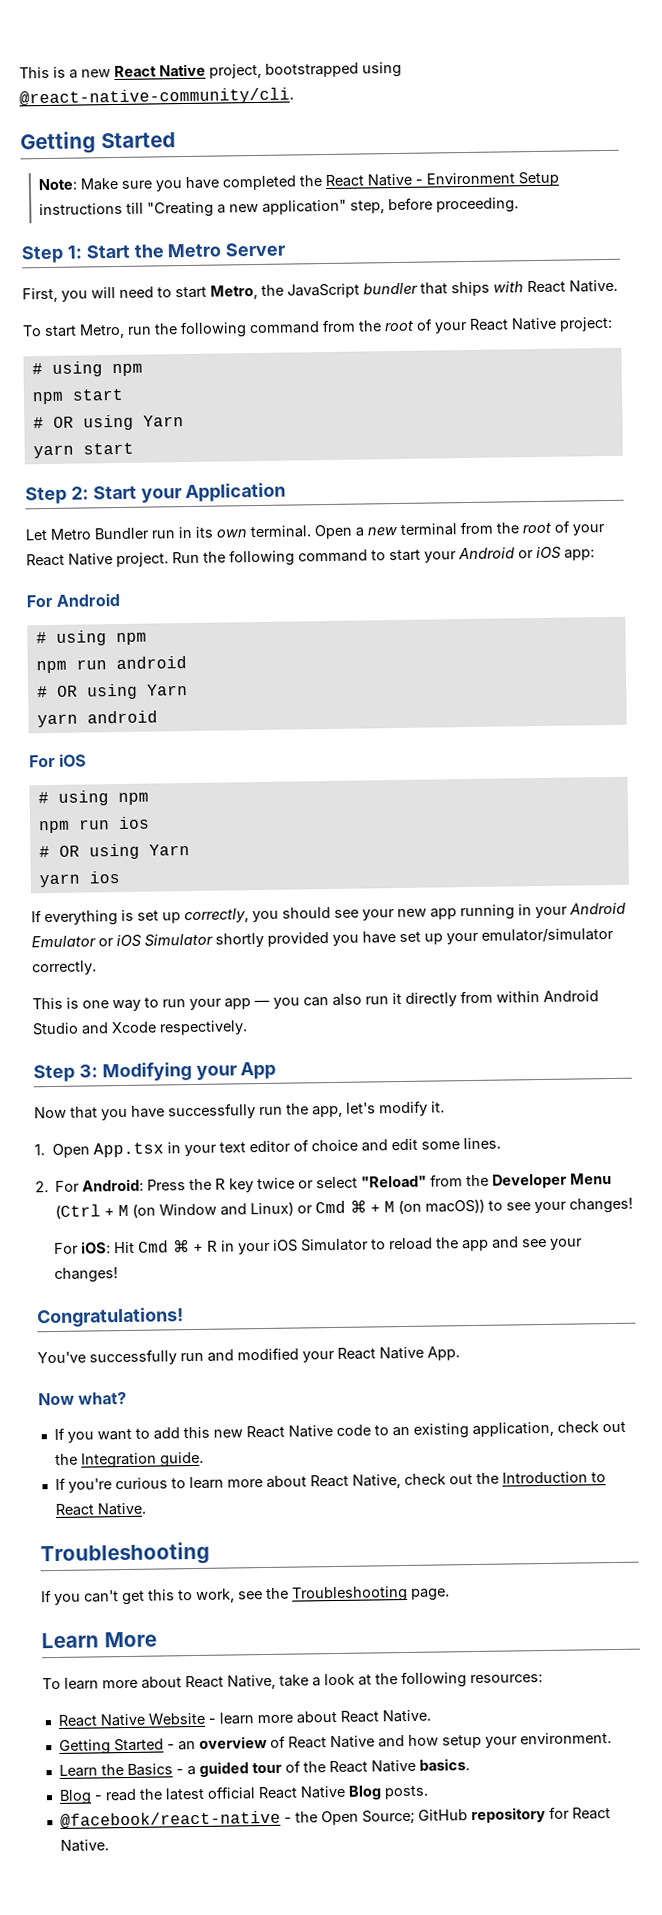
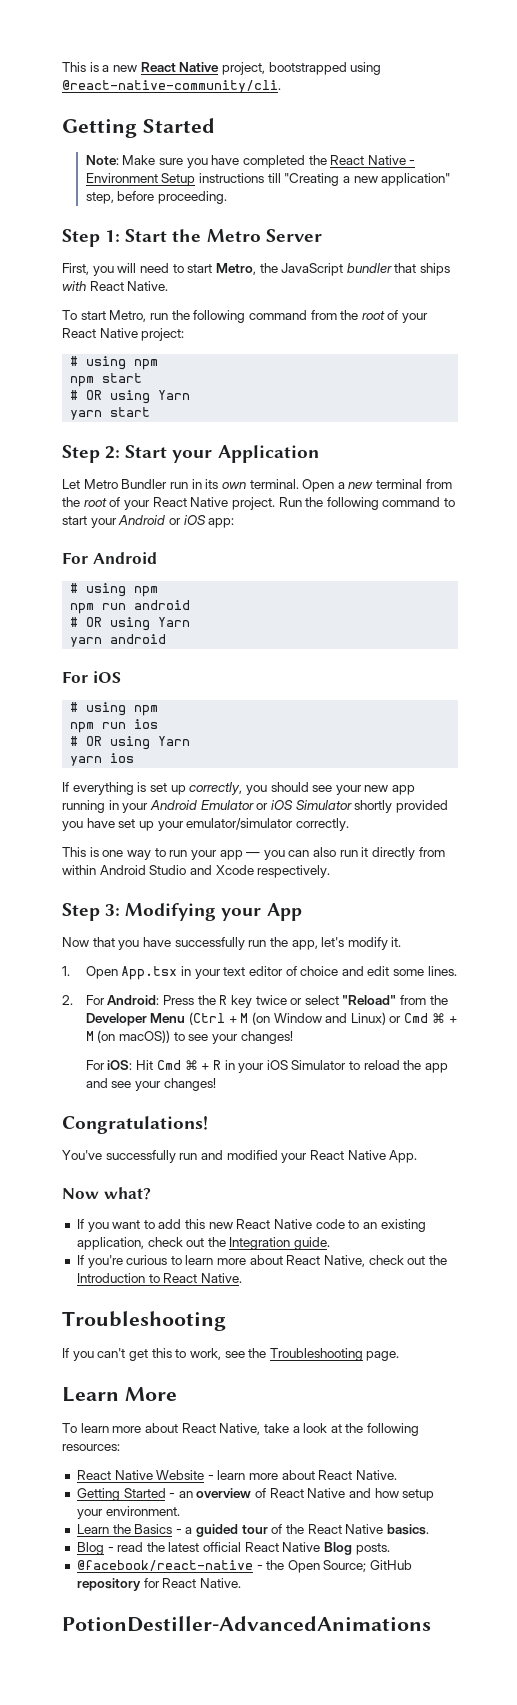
+ PotionDestiller-AdvancedAnimations

